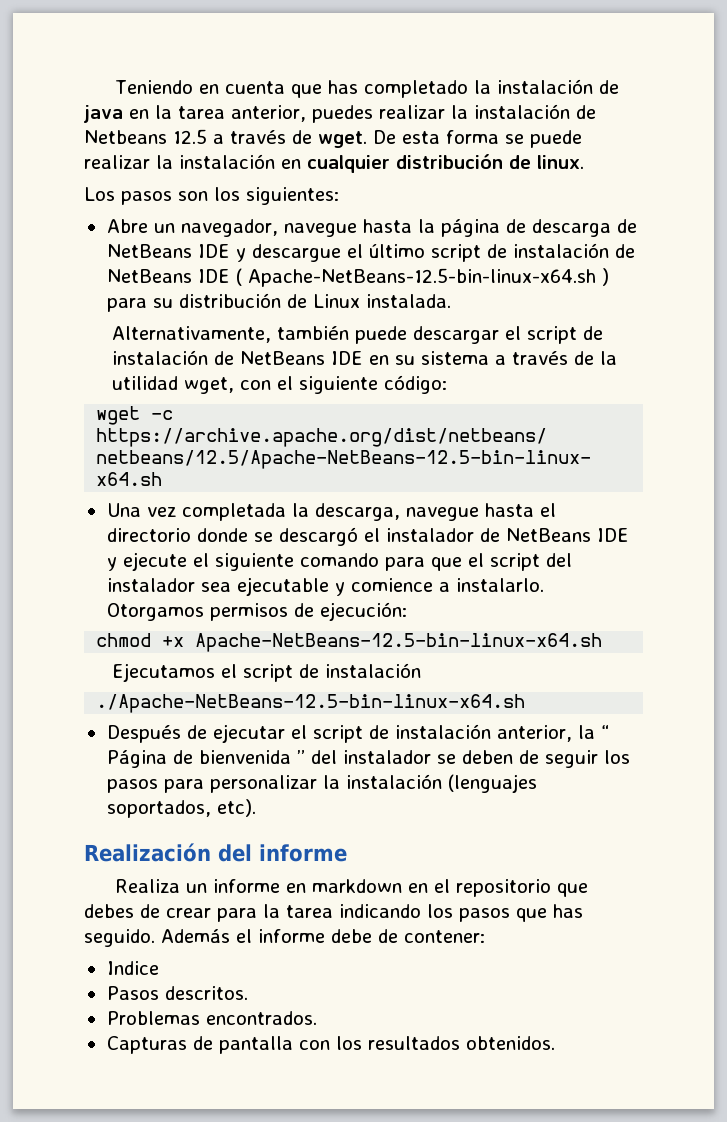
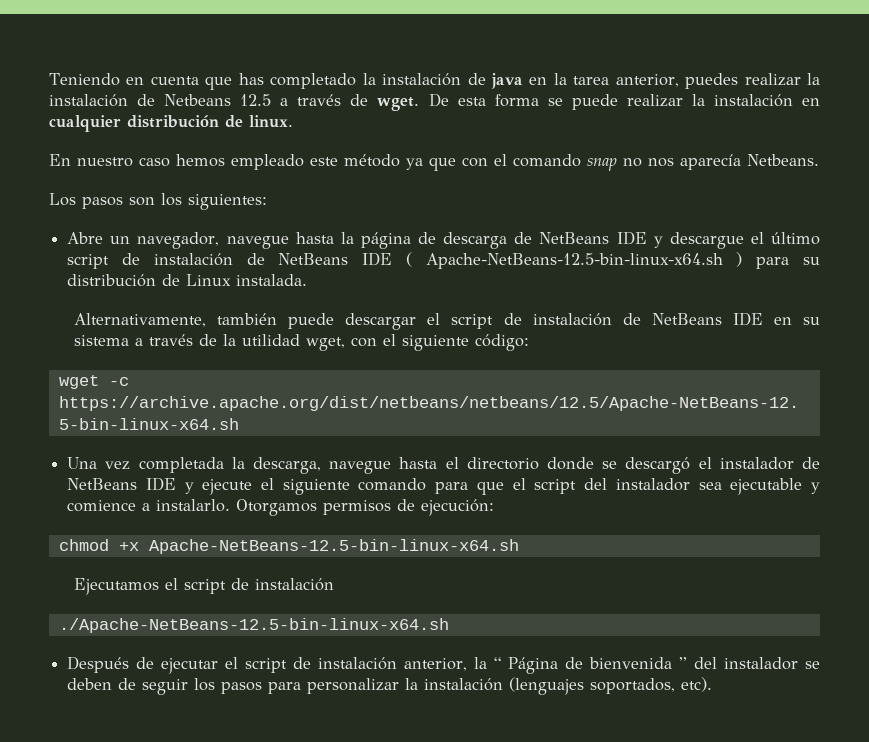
+ En nuestro caso hemos empleado este método ya que con el comando snap no nos aparecía Netbeans.
- Realización del informe
- Realiza un informe en markdown en el repositorio que debes de crear para la tarea indicando los pasos que has seguido. Además el informe debe de contener:
- Indice
- Pasos descritos.
- Problemas encontrados.
- Capturas de pantalla con los resultados obtenidos.

